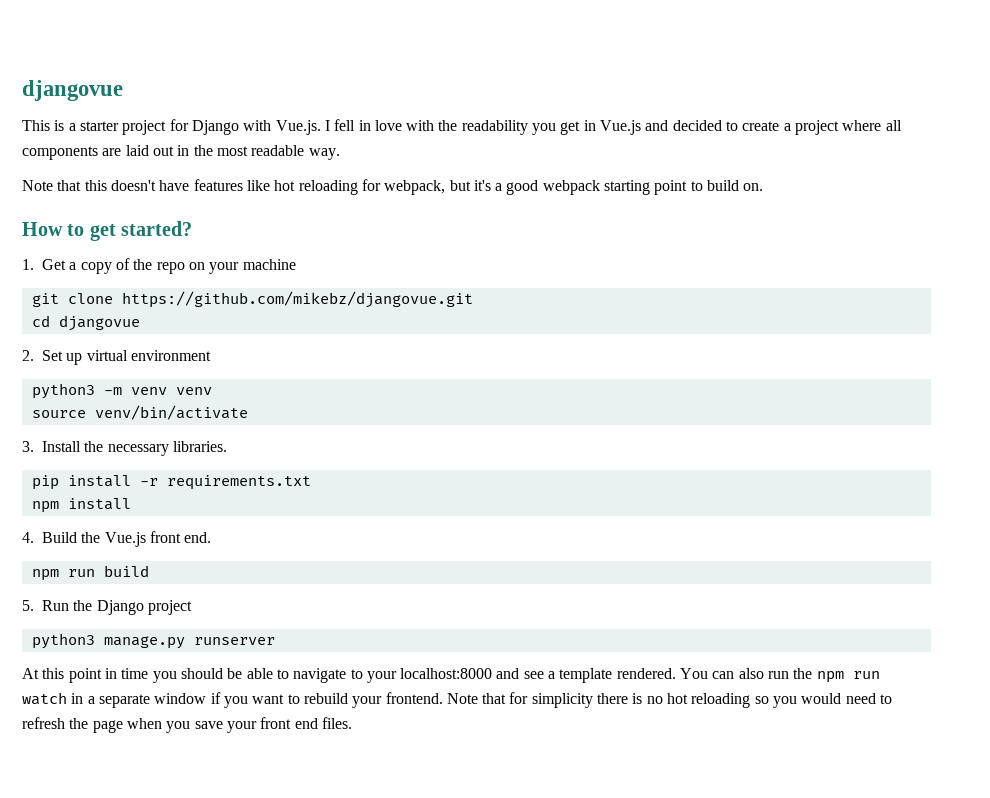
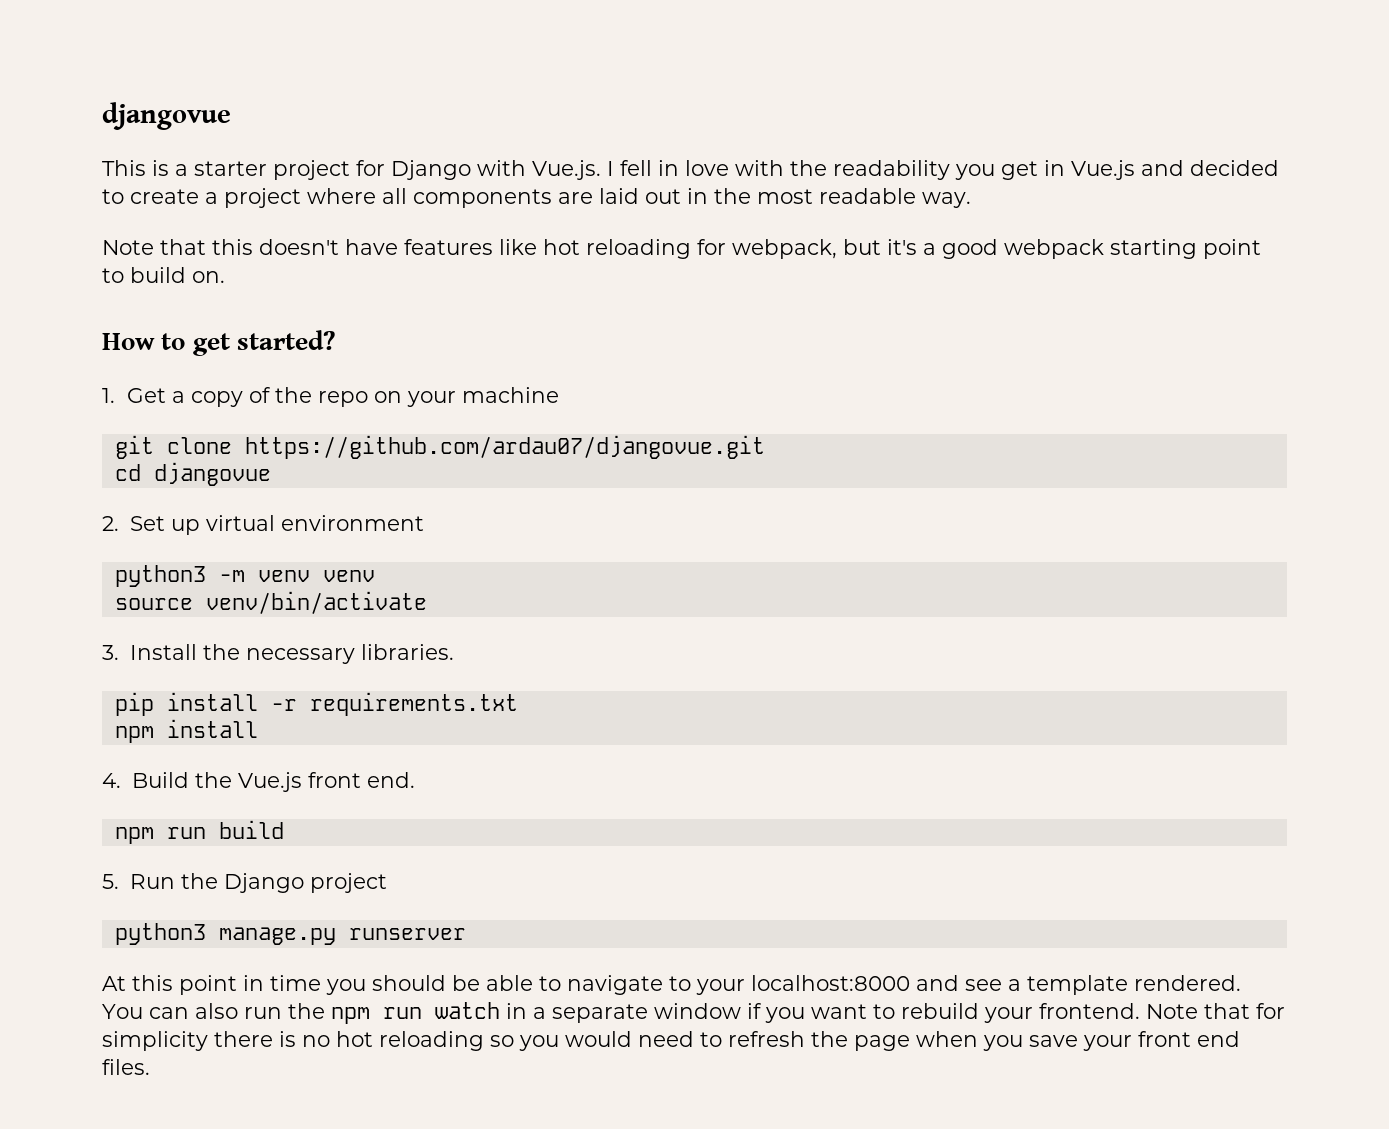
- git clone https://github.com/mikebz/djangovue.git
+ git clone https://github.com/ardau07/djangovue.git

